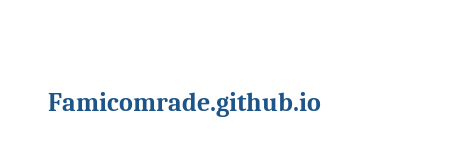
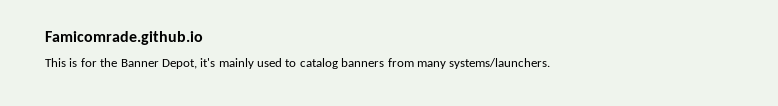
+ This is for the Banner Depot, it's mainly used to catalog banners from many systems/launchers.

